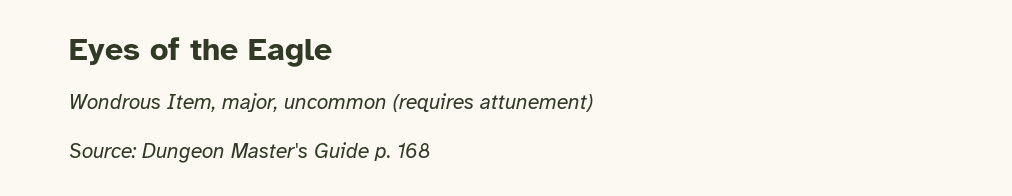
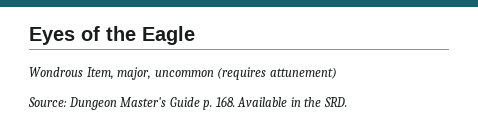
- Source: Dungeon Master's Guide p. 168
+ Source: Dungeon Master's Guide p. 168. Available in the SRD.

